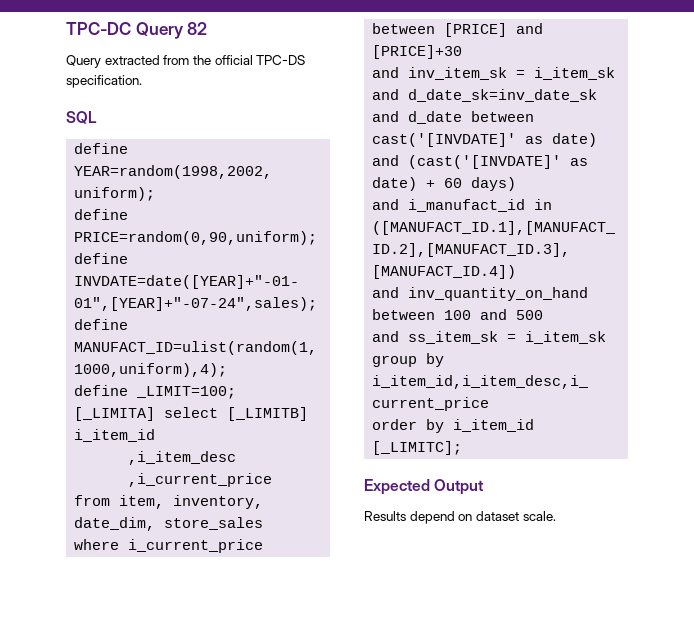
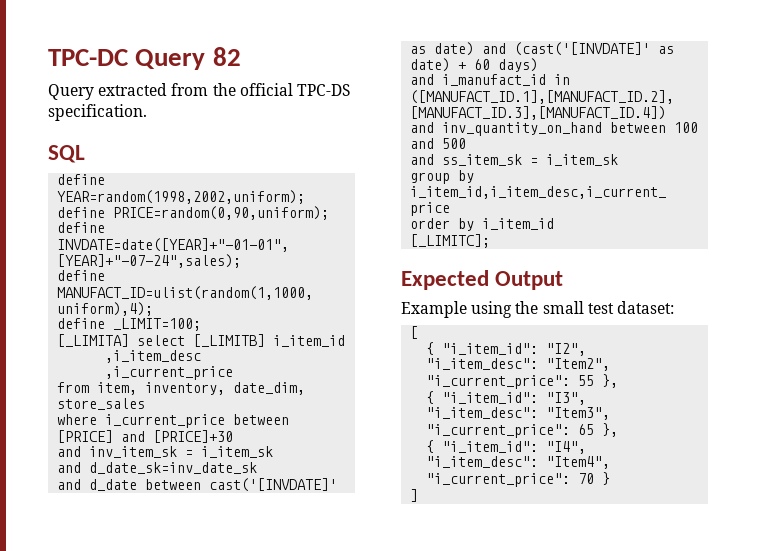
- Results depend on dataset scale.
+ Example using the small test dataset:
+ [
+ { "i_item_id": "I2", "i_item_desc": "Item2", "i_current_price": 55 },
+ { "i_item_id": "I3", "i_item_desc": "Item3", "i_current_price": 65 },
+ { "i_item_id": "I4", "i_item_desc": "Item4", "i_current_price": 70 }
+ ]

